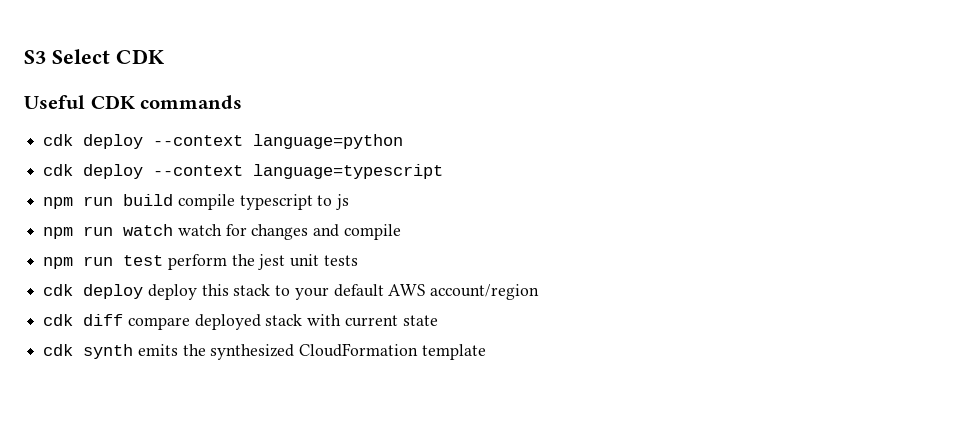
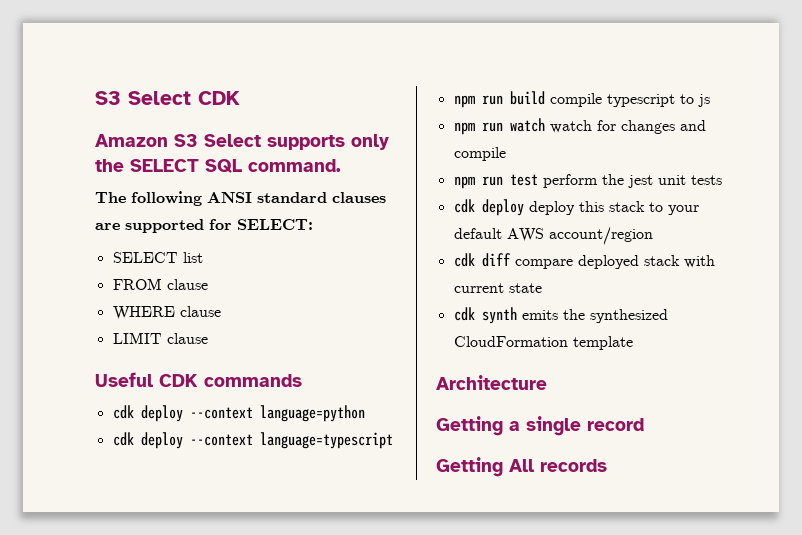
+ Amazon S3 Select supports only the SELECT SQL command.
+ The following ANSI standard clauses are supported for SELECT:
+ SELECT list
+ FROM clause
+ WHERE clause
+ LIMIT clause
+ Architecture
+ Getting a single record
+ Getting All records

